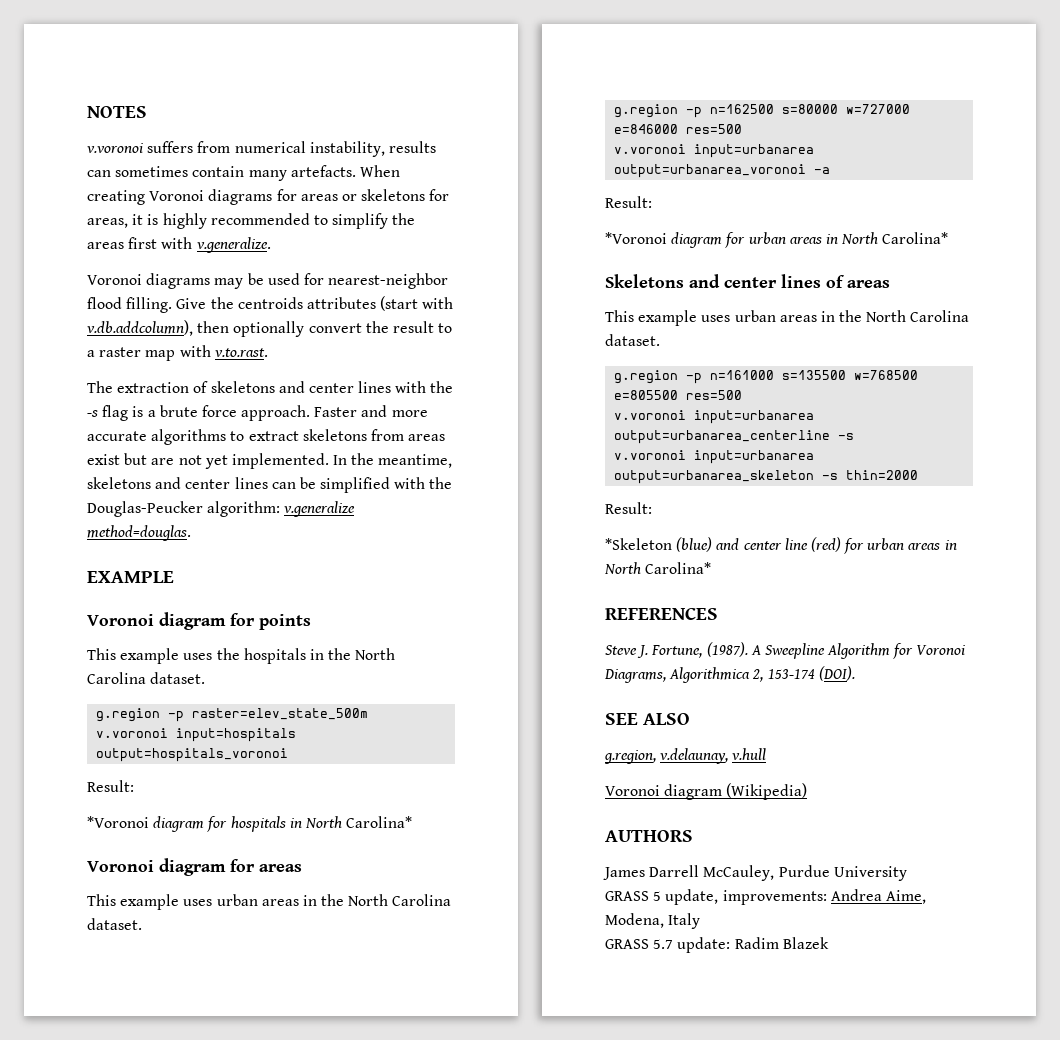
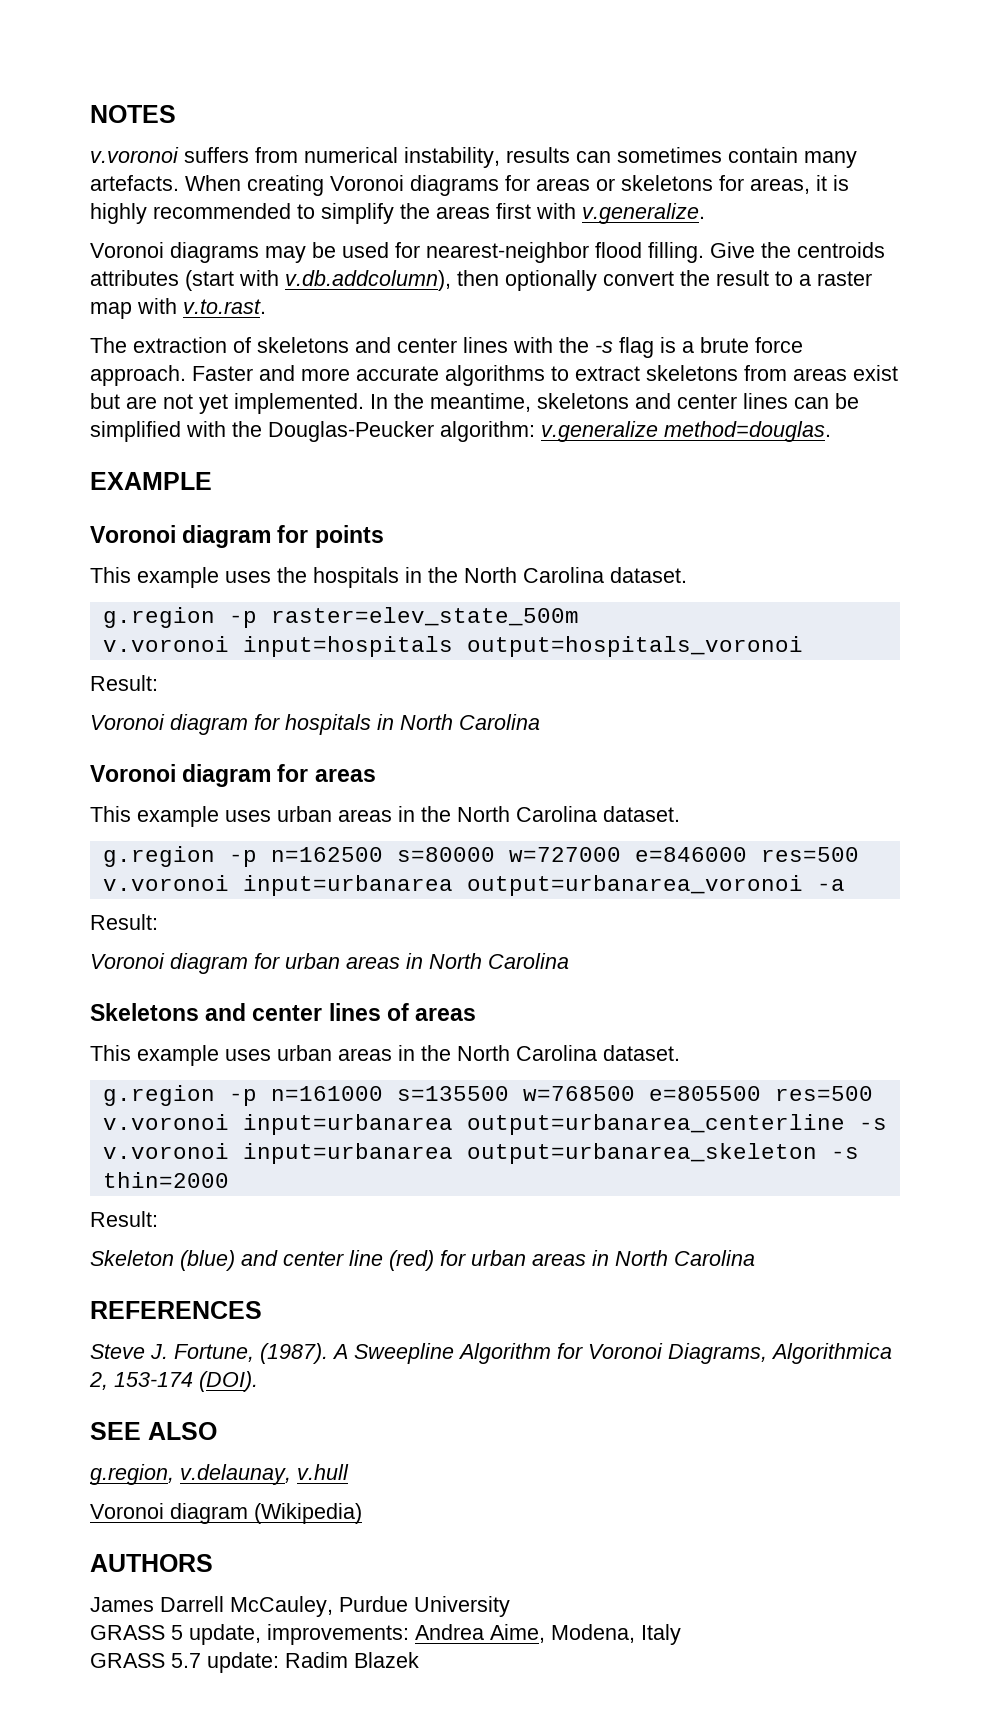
- *Voronoi diagram for hospitals in North Carolina*
+ Voronoi diagram for hospitals in North Carolina
- *Voronoi diagram for urban areas in North Carolina*
+ Voronoi diagram for urban areas in North Carolina
- *Skeleton (blue) and center line (red) for urban areas in North Carolina*
+ Skeleton (blue) and center line (red) for urban areas in North Carolina

